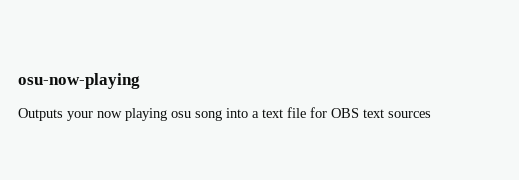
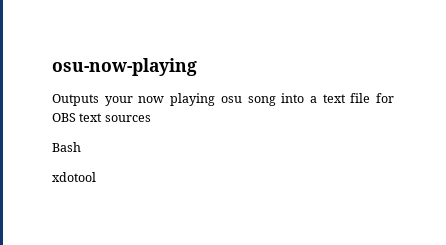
+ Bash
+ xdotool

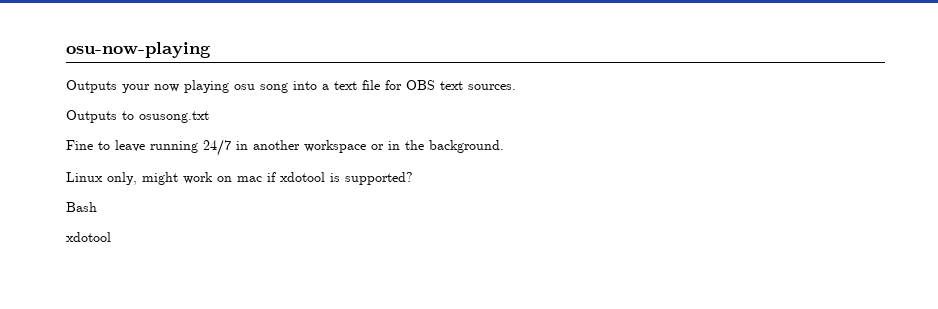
- Outputs your now playing osu song into a text file for OBS text sources
+ Outputs your now playing osu song into a text file for OBS text sources.
+ Outputs to osusong.txt
+ Fine to leave running 24/7 in another workspace or in the background.
+ Linux only, might work on mac if xdotool is supported?

